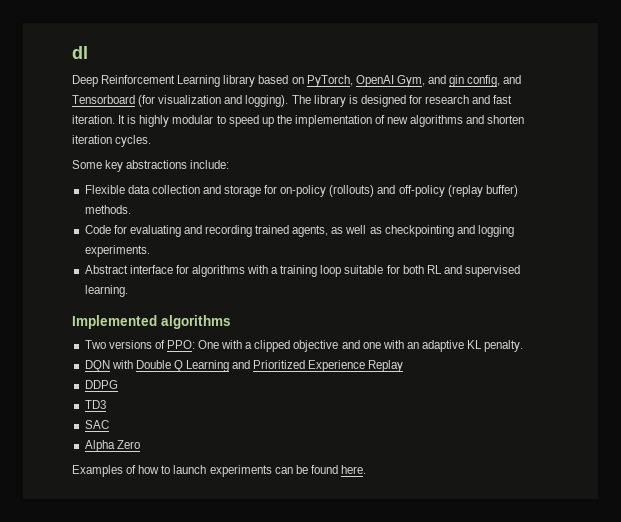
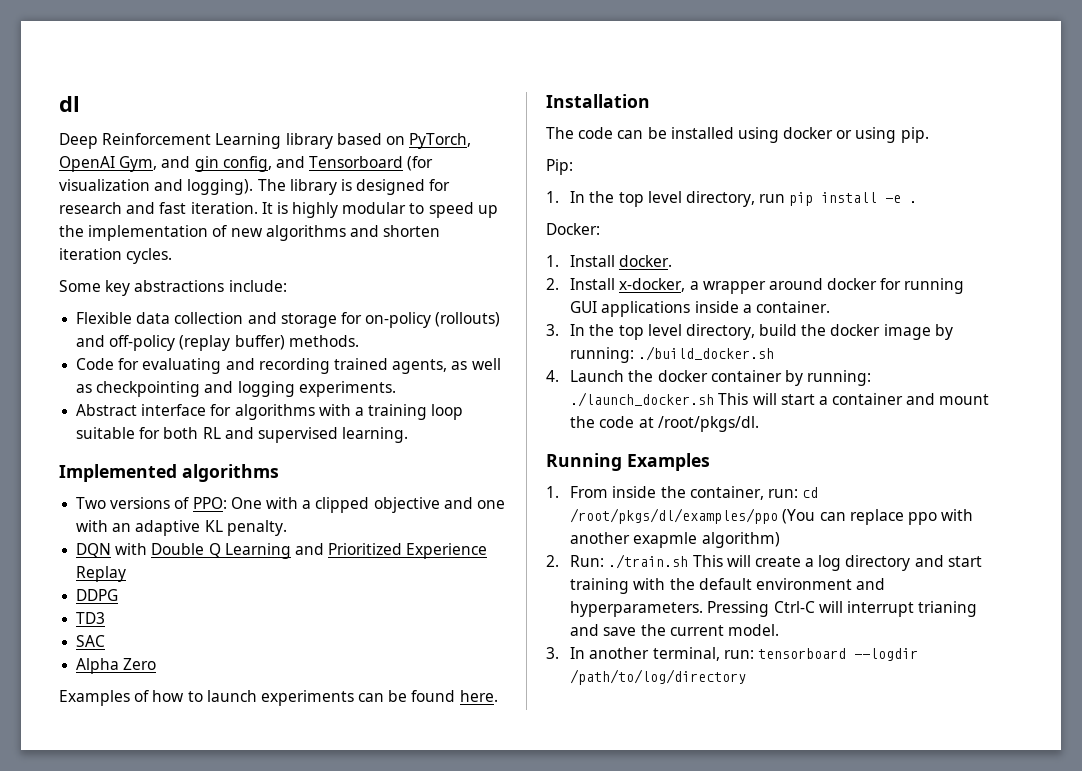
+ Installation
+ The code can be installed using docker or using pip.
+ Pip:
+ 1. In the top level directory, run pip install -e .
+ Docker:
+ 1. Install docker.
+ 2. Install x-docker, a wrapper around docker for running GUI applications inside a container.
+ 3. In the top level directory, build the docker image by running: ./build_docker.sh
+ 4. Launch the docker container by running: ./launch_docker.sh This will start a container and mount the code at /root/pkgs/dl.
+ Running Examples
+ 1. From inside the container, run: cd /root/pkgs/dl/examples/ppo (You can replace ppo with another exapmle algorithm)
+ 2. Run: ./train.sh This will create a log directory and start training with the default environment and hyperparameters. Pressing Ctrl-C will interrupt trianing and save the current model.
+ 3. In another terminal, run: tensorboard --logdir /path/to/log/directory

